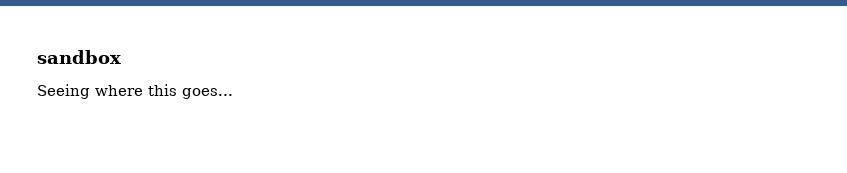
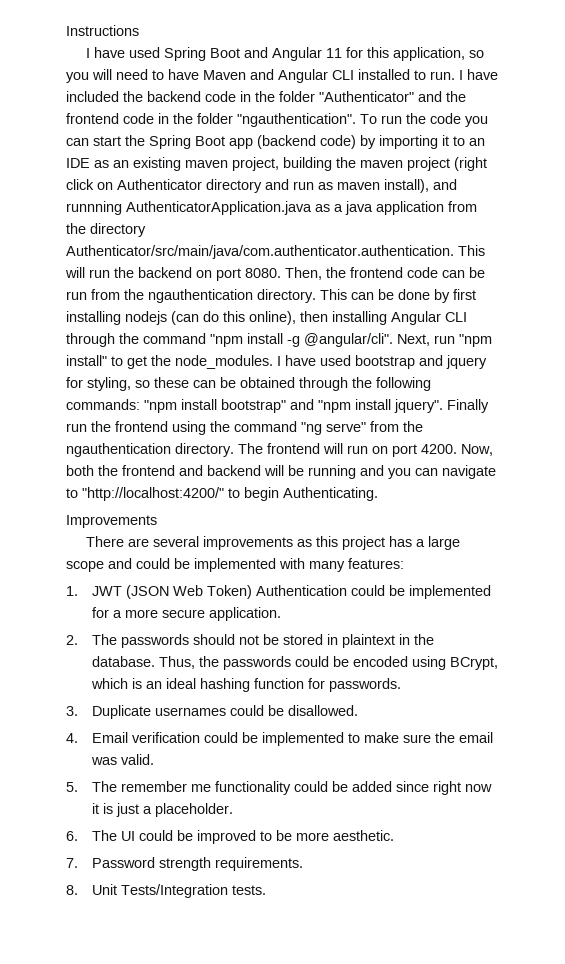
- sandbox
- Seeing where this goes...
+ Instructions
+ I have used Spring Boot and Angular 11 for this application, so you will need to have Maven and Angular CLI installed to run. I have included the backend code in the folder "Authenticator" and the frontend code in the folder "ngauthentication". To run the code you can start the Spring Boot app (backend code) by importing it to an IDE as an existing maven project, building the maven project (right click on Authenticator directory and run as maven install), and runnning AuthenticatorApplication.java as a java application from the directory Authenticator/src/main/java/com.authenticator.authentication. This will run the backend on port 8080. Then, the frontend code can be run from the ngauthentication directory. This can be done by first installing nodejs (can do this online), then installing Angular CLI through the command "npm install -g @angular/cli". Next, run "npm install" to get the node_modules. I have used bootstrap and jquery for styling, so these can be obtained through the following commands: "npm install bootstrap" and "npm install jquery". Finally run the frontend using the command "ng serve" from the ngauthentication directory. The frontend will run on port 4200. Now, both the frontend and backend will be running and you can navigate to "http://localhost:4200/" to begin Authenticating.
+ Improvements
+ There are several improvements as this project has a large scope and could be implemented with many features:
+ 1. JWT (JSON Web Token) Authentication could be implemented for a more secure application.
+ 2. The passwords should not be stored in plaintext in the database. Thus, the passwords could be encoded using BCrypt, which is an ideal hashing function for passwords.
+ 3. Duplicate usernames could be disallowed.
+ 4. Email verification could be implemented to make sure the email was valid.
+ 5. The remember me functionality could be added since right now it is just a placeholder.
+ 6. The UI could be improved to be more aesthetic.
+ 7. Password strength requirements.
+ 8. Unit Tests/Integration tests.

